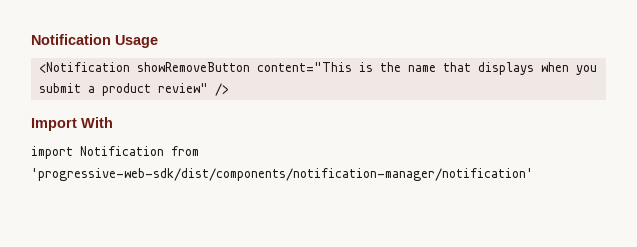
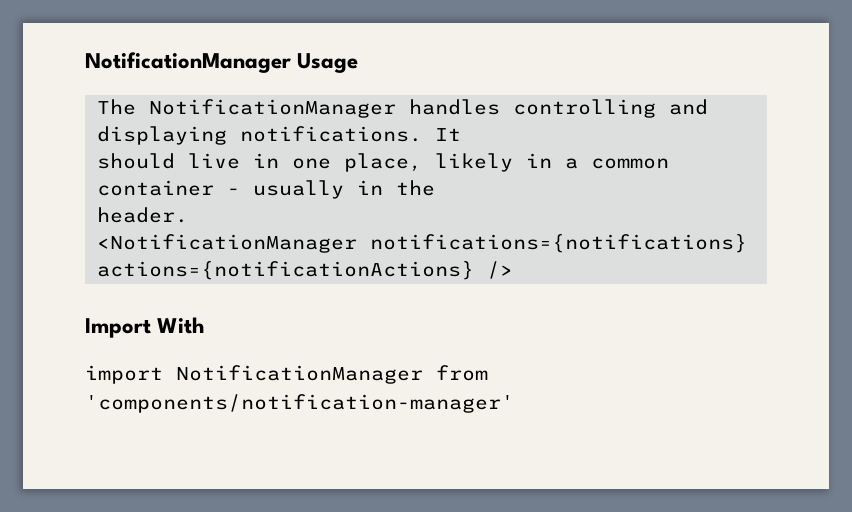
- Notification Usage
+ NotificationManager Usage
- <Notification showRemoveButton content="This is the name that displays when you submit a product review" />
+ The NotificationManager handles controlling and displaying notifications. It
+ should live in one place, likely in a common container - usually in the
+ header.
+ <NotificationManager notifications={notifications} actions={notificationActions} />
- import Notification from 'progressive-web-sdk/dist/components/notification-manager/notification'
+ import NotificationManager from 'components/notification-manager'

